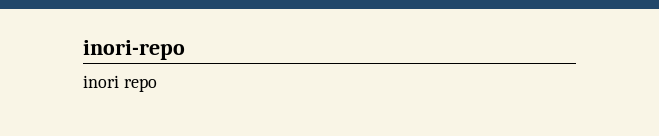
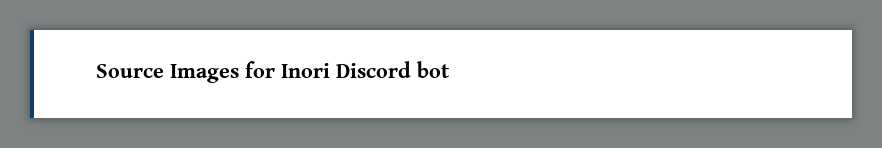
- inori-repo
- inori repo
+ Source Images for Inori Discord bot

